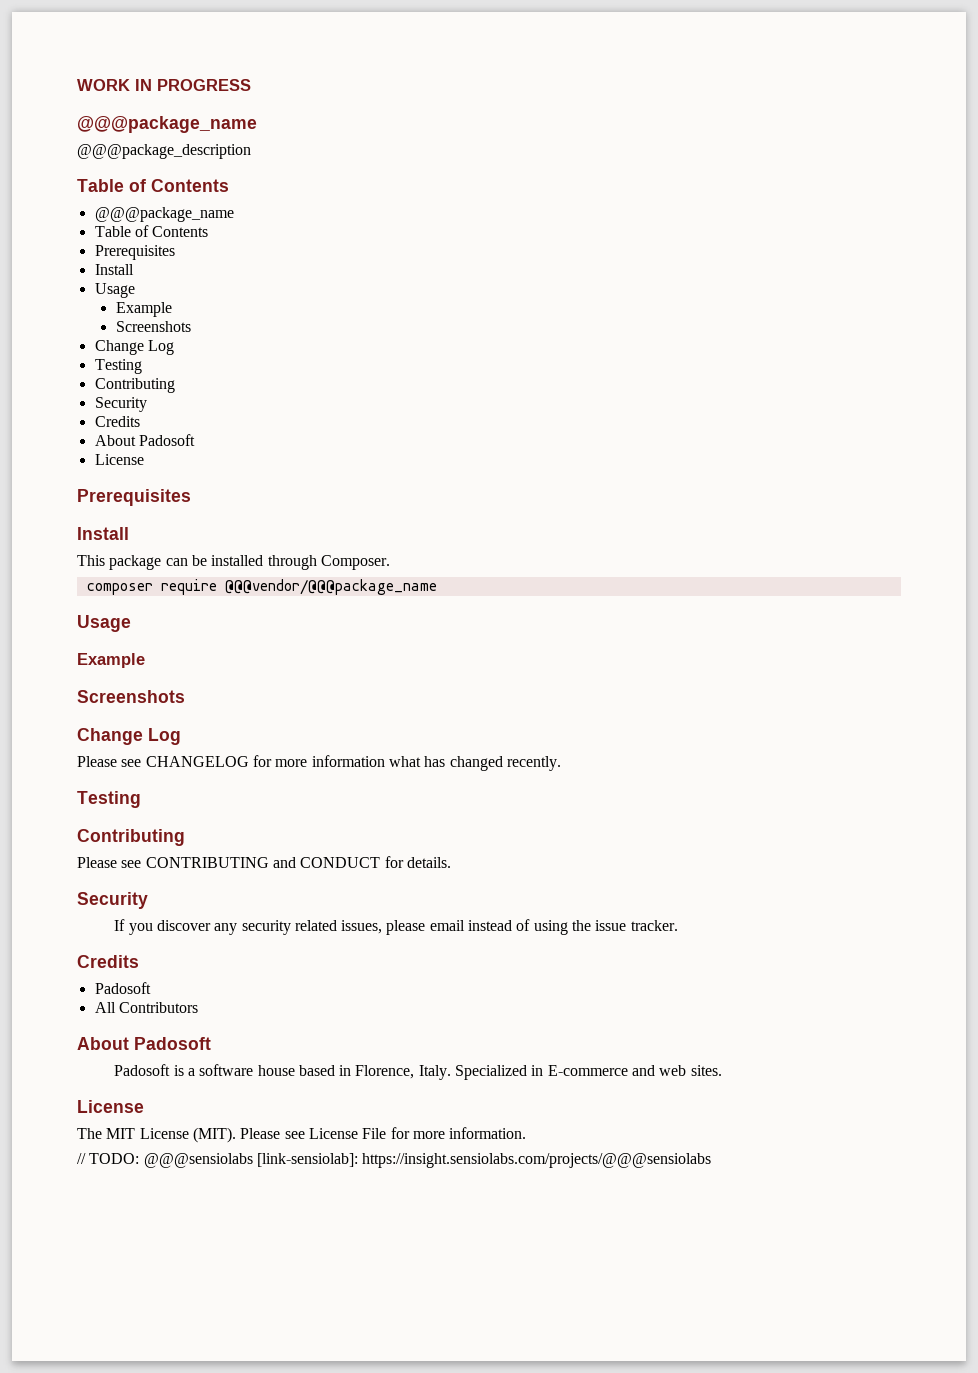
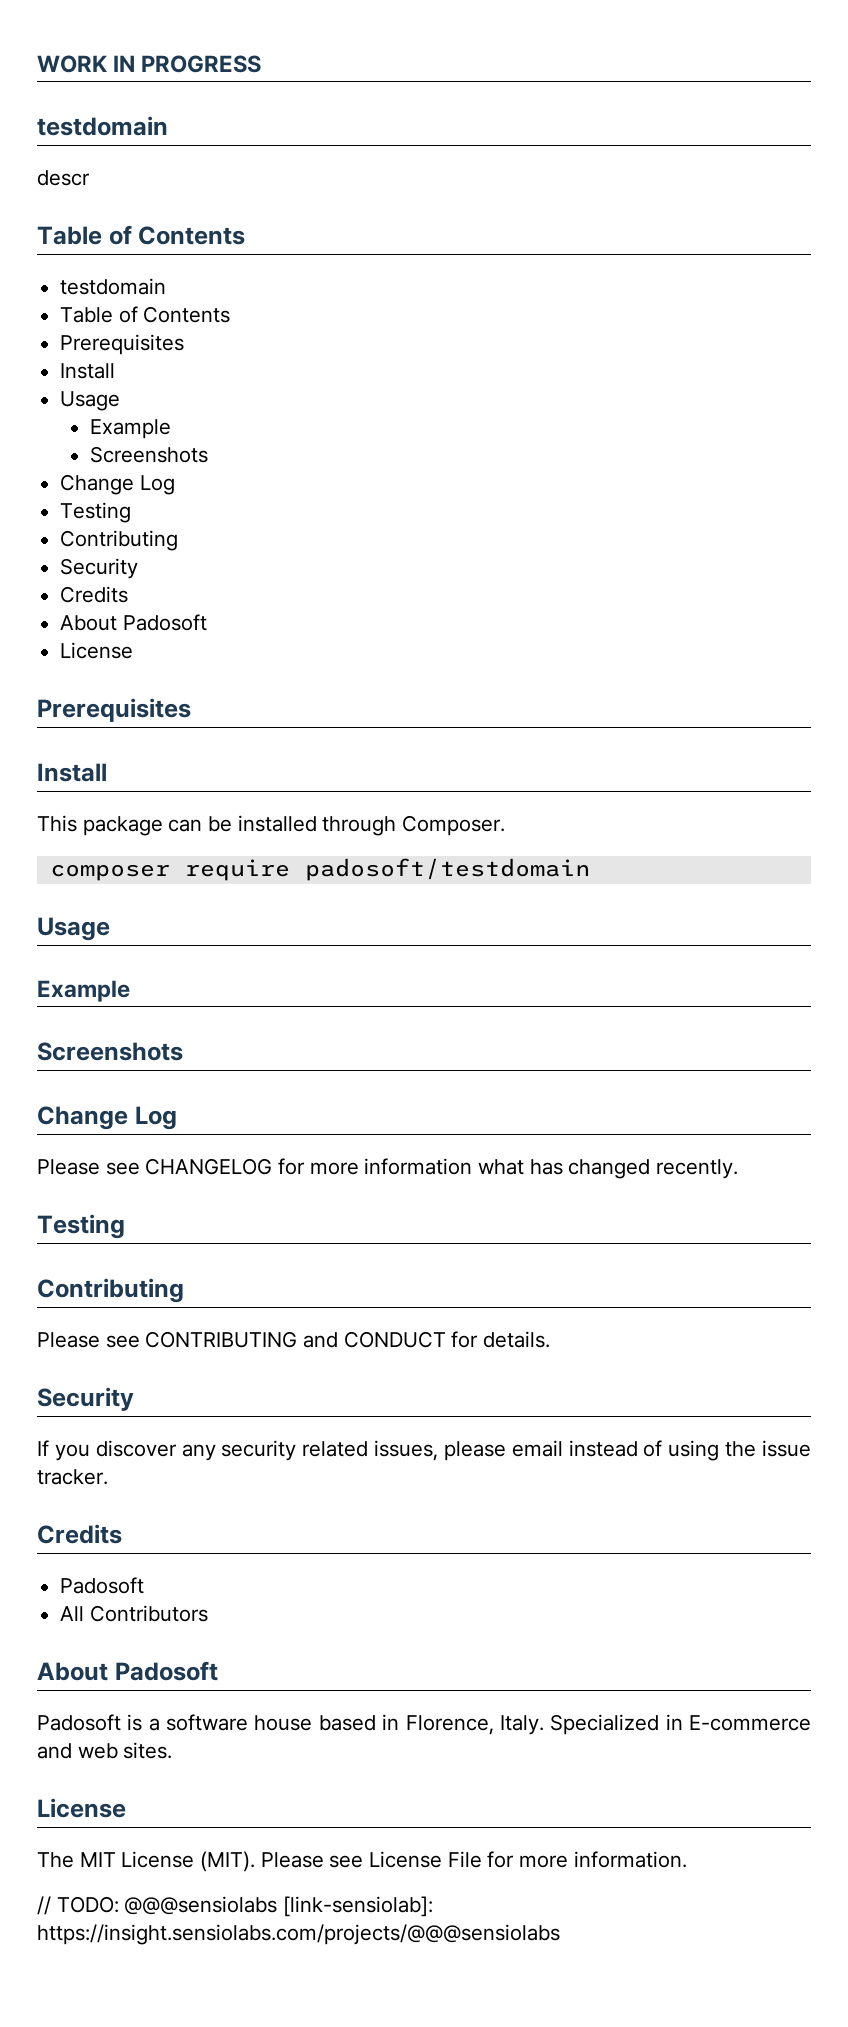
  WORK IN PROGRESS
- @@@package_name
- @@@package_description
+ testdomain
+ descr
  Table of Contents
- @@@package_name
+ testdomain
- composer require @@@vendor/@@@package_name
+ composer require padosoft/testdomain

